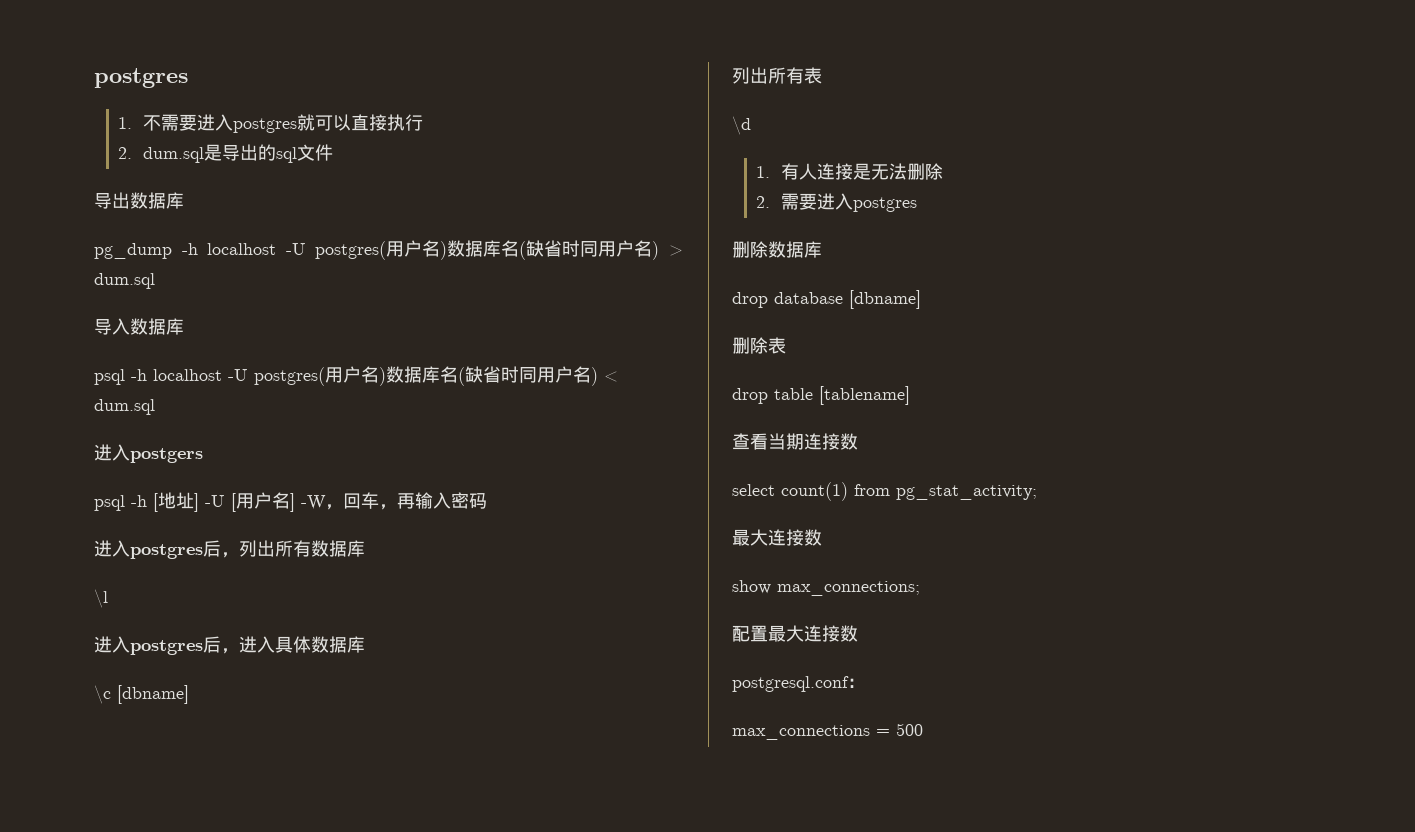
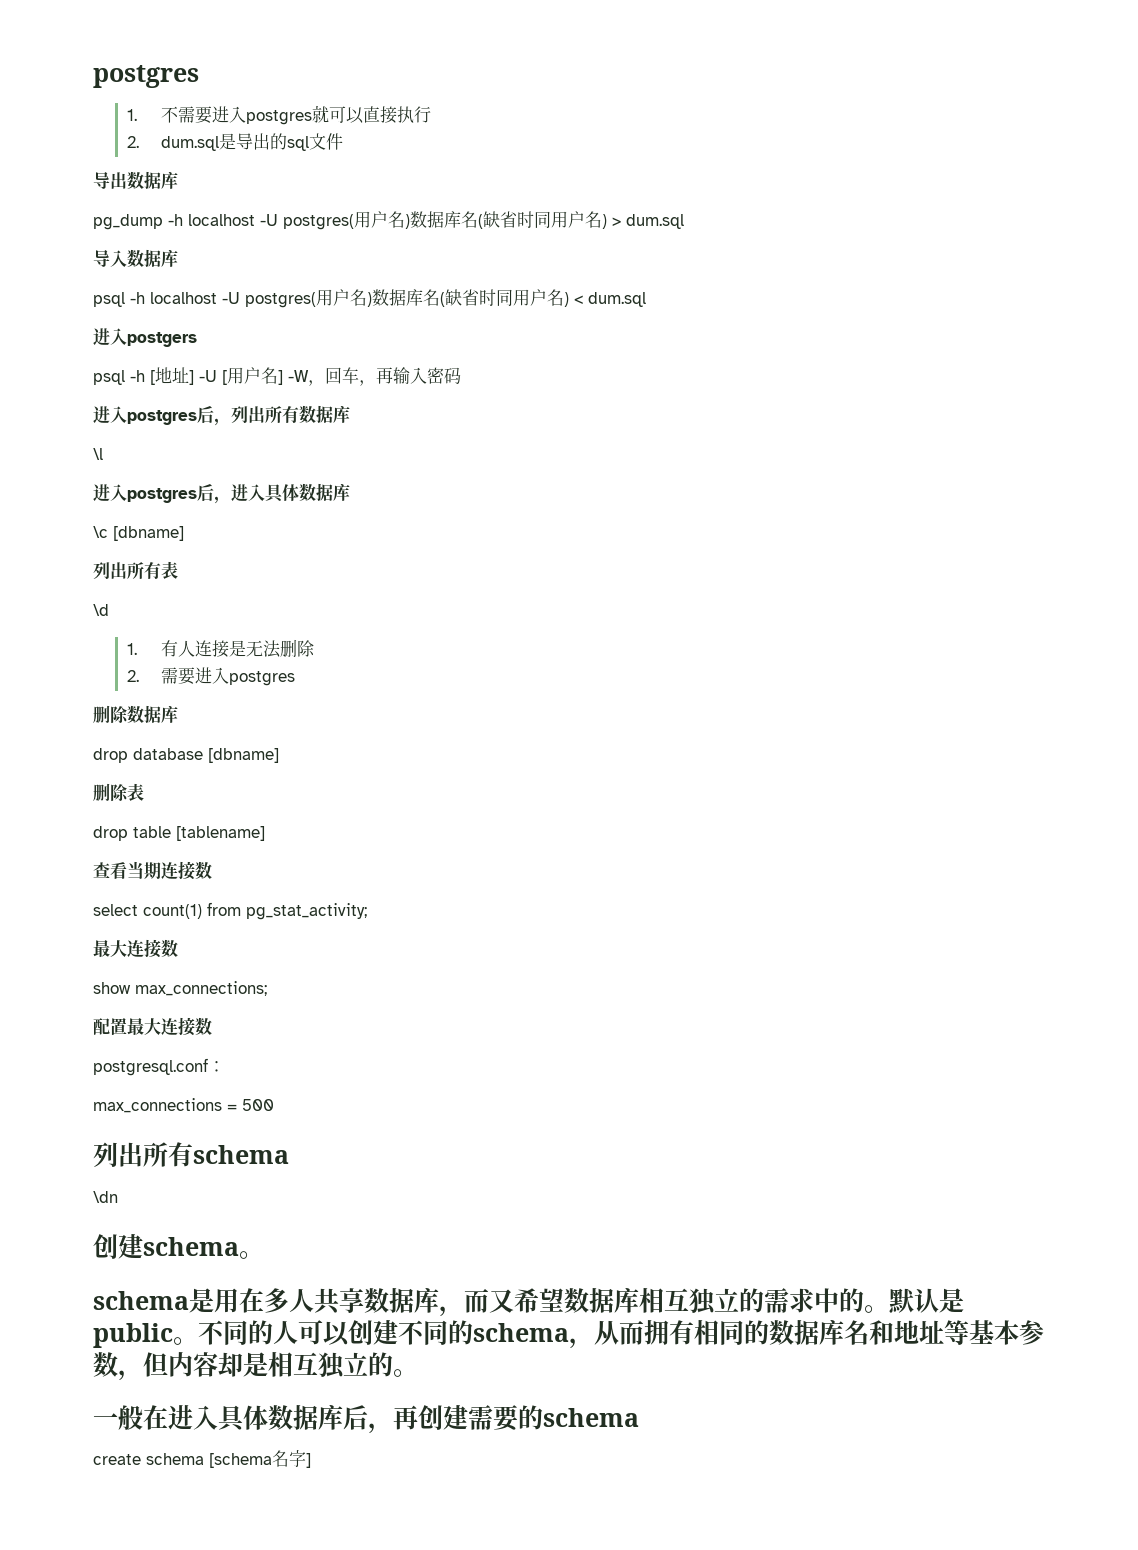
+ 列出所有schema
+ \dn
+ 创建schema。
+ schema是用在多人共享数据库，而又希望数据库相互独立的需求中的。默认是public。不同的人可以创建不同的schema，从而拥有相同的数据库名和地址等基本参数，但内容却是相互独立的。
+ 一般在进入具体数据库后，再创建需要的schema
+ create schema [schema名字]

